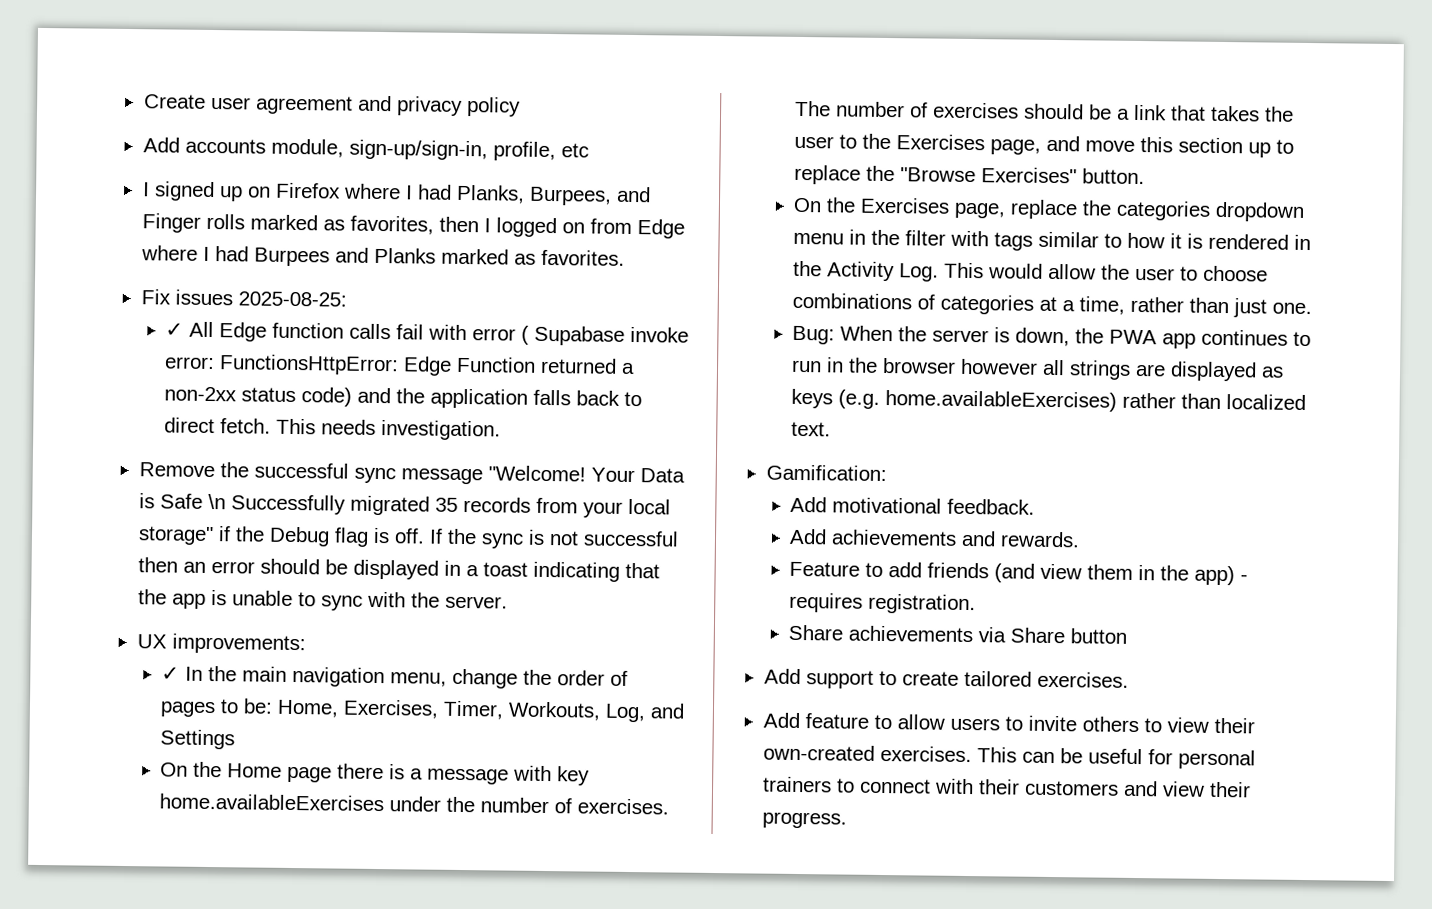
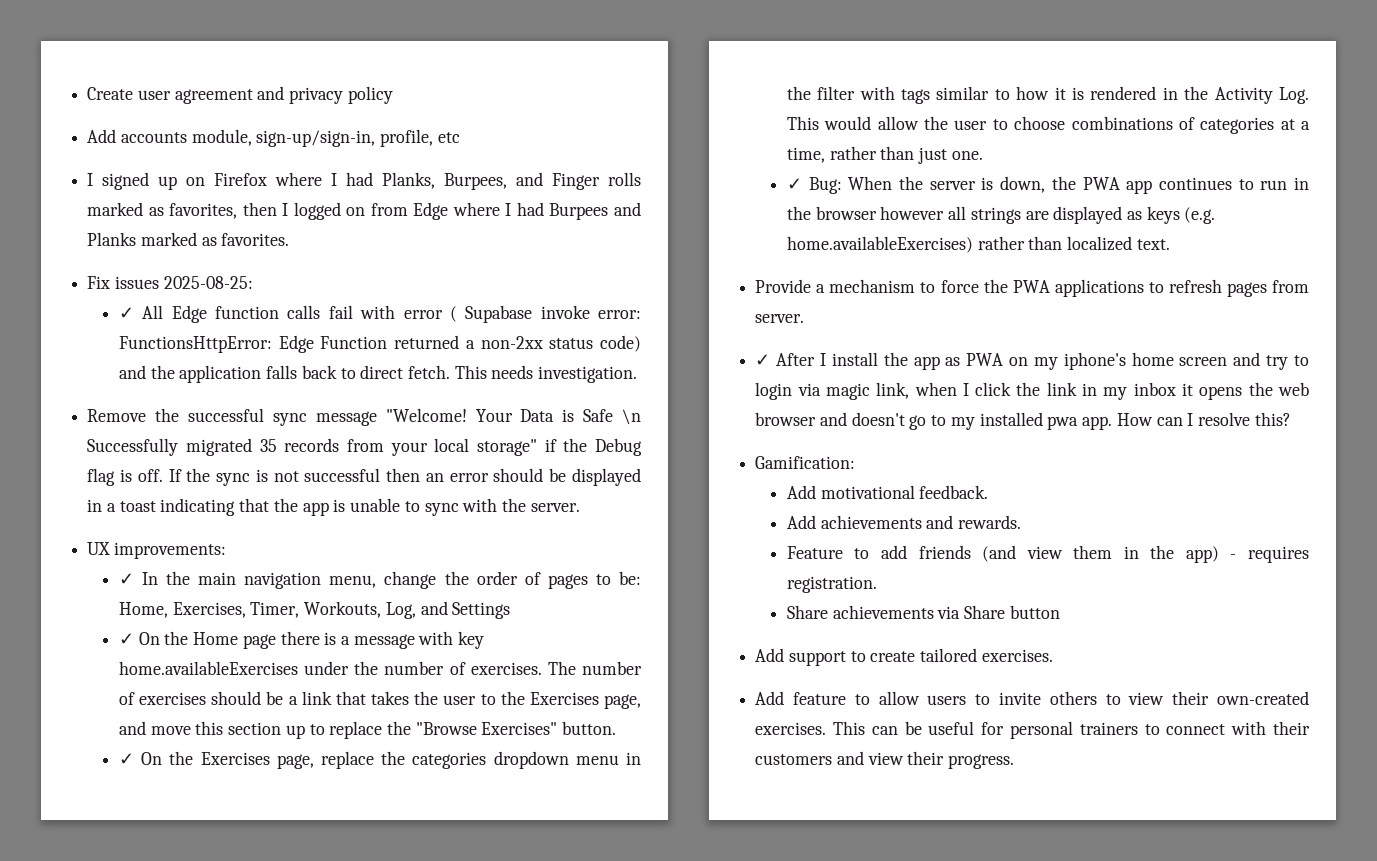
- On the Home page there is a message with key home.availableExercises under the number of exercises.
+ ✓ On the Home page there is a message with key home.availableExercises under the number of exercises.
- On the Exercises page, replace the categories dropdown menu in the filter with tags similar to how it is rendered in the Activity Log. This would allow the user to choose combinations of categories at a time, rather than just one.
+ ✓ On the Exercises page, replace the categories dropdown menu in the filter with tags similar to how it is rendered in the Activity Log. This would allow the user to choose combinations of categories at a time, rather than just one.
- Bug: When the server is down, the PWA app continues to run in the browser however all strings are displayed as keys (e.g. home.availableExercises) rather than localized text.
+ ✓ Bug: When the server is down, the PWA app continues to run in the browser however all strings are displayed as keys (e.g. home.availableExercises) rather than localized text.
+ Provide a mechanism to force the PWA applications to refresh pages from server.
+ ✓ After I install the app as PWA on my iphone's home screen and try to login via magic link, when I click the link in my inbox it opens the web browser and doesn't go to my installed pwa app. How can I resolve this?

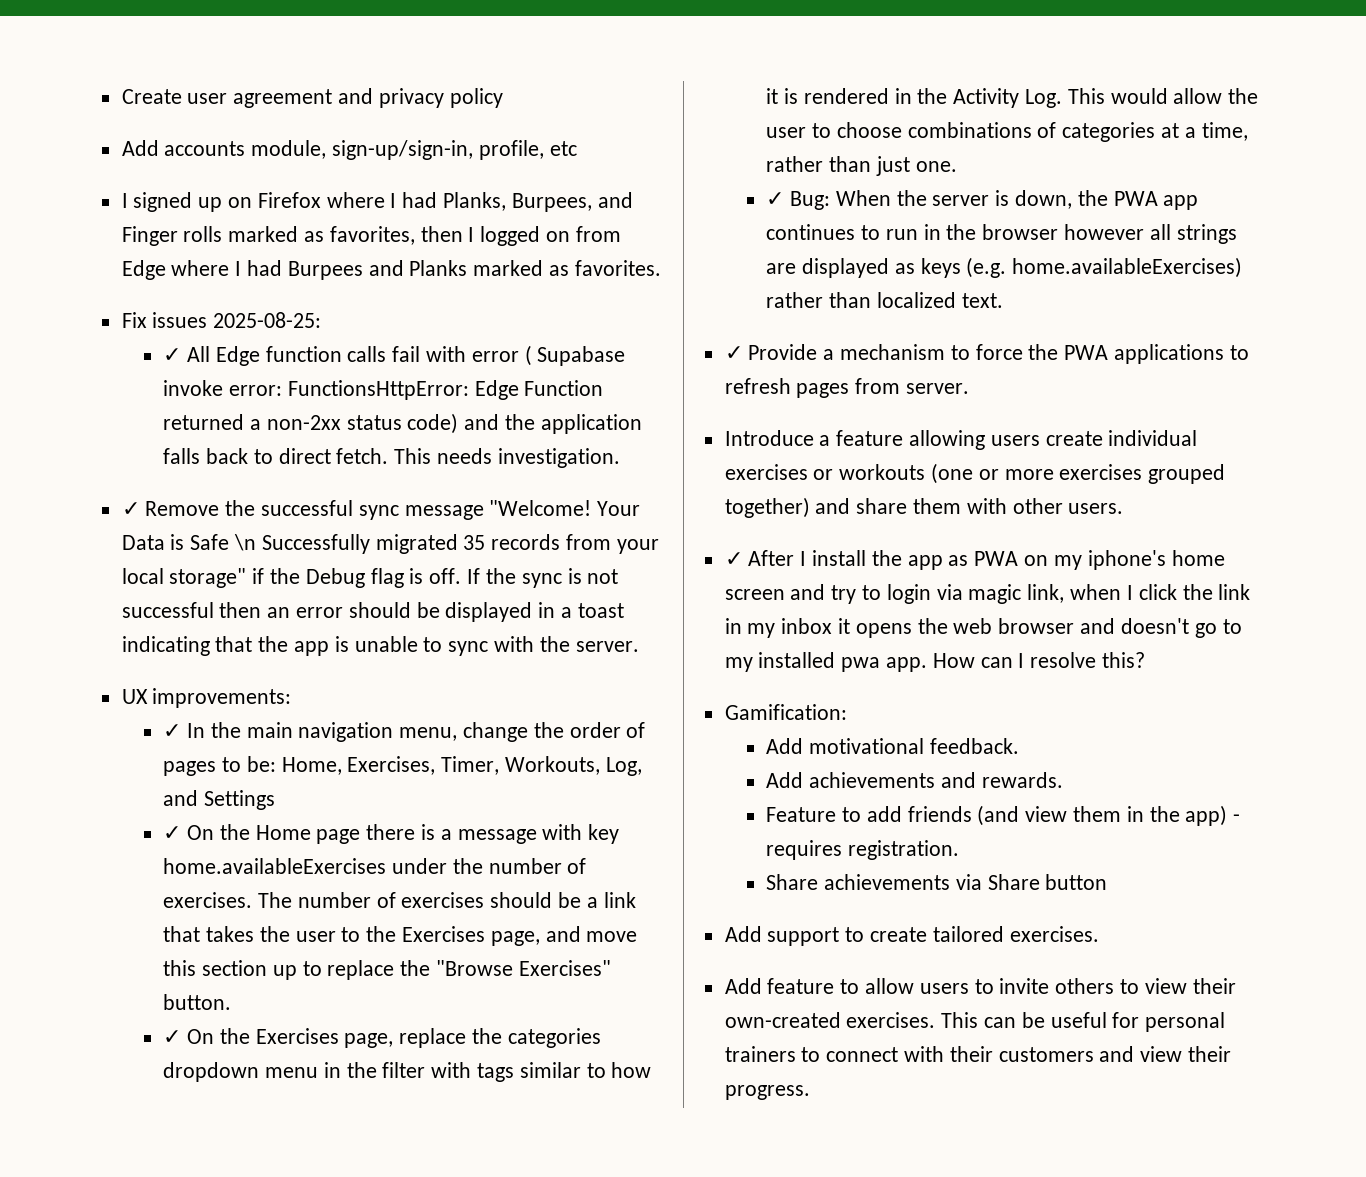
- Remove the successful sync message "Welcome!
+ ✓ Remove the successful sync message "Welcome!
- Provide a mechanism to force the PWA applications to refresh pages from server.
+ ✓ Provide a mechanism to force the PWA applications to refresh pages from server.
+ Introduce a feature allowing users create individual exercises or workouts (one or more exercises grouped together) and share them with other users.

